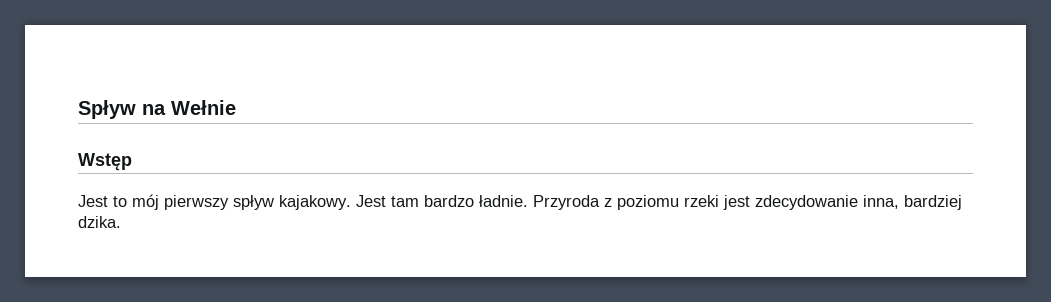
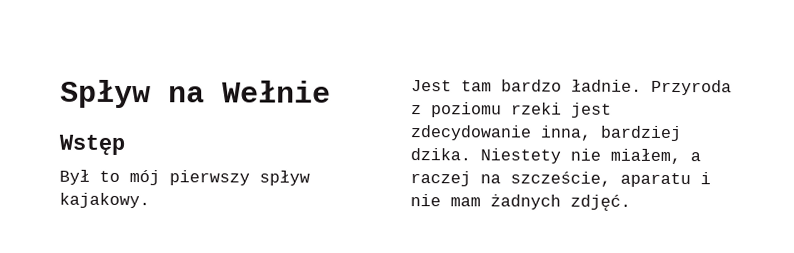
- Jest to mój pierwszy spływ kajakowy. Jest tam bardzo ładnie.
+ Był to mój pierwszy spływ kajakowy.
+ Jest tam bardzo ładnie.
+ Niestety nie miałem, a raczej na szczeście, aparatu i nie mam żadnych zdjęć.

